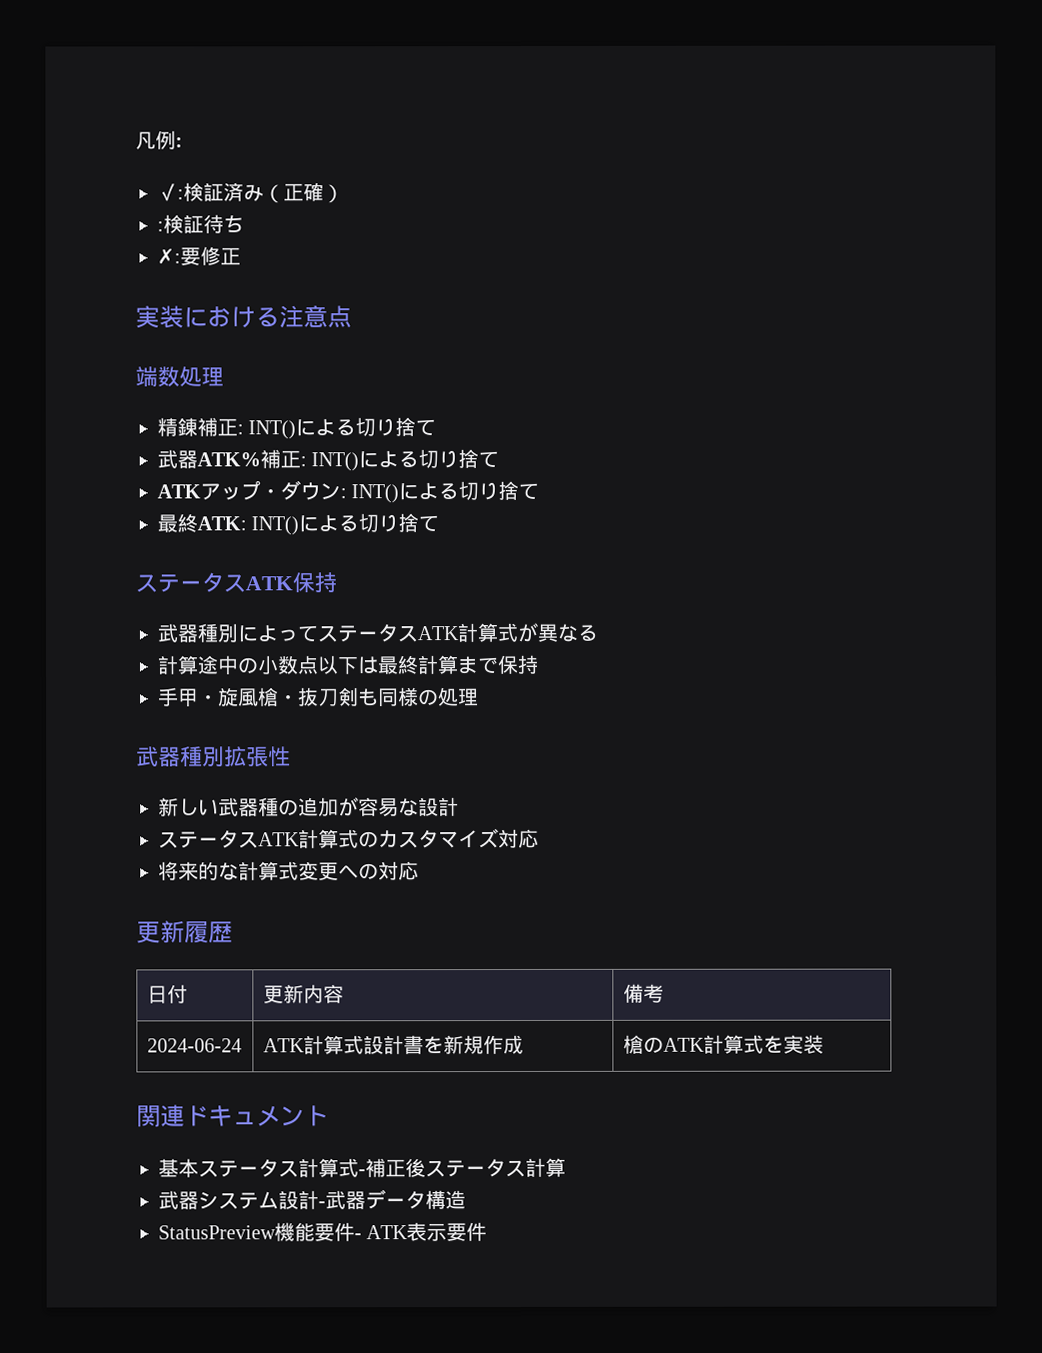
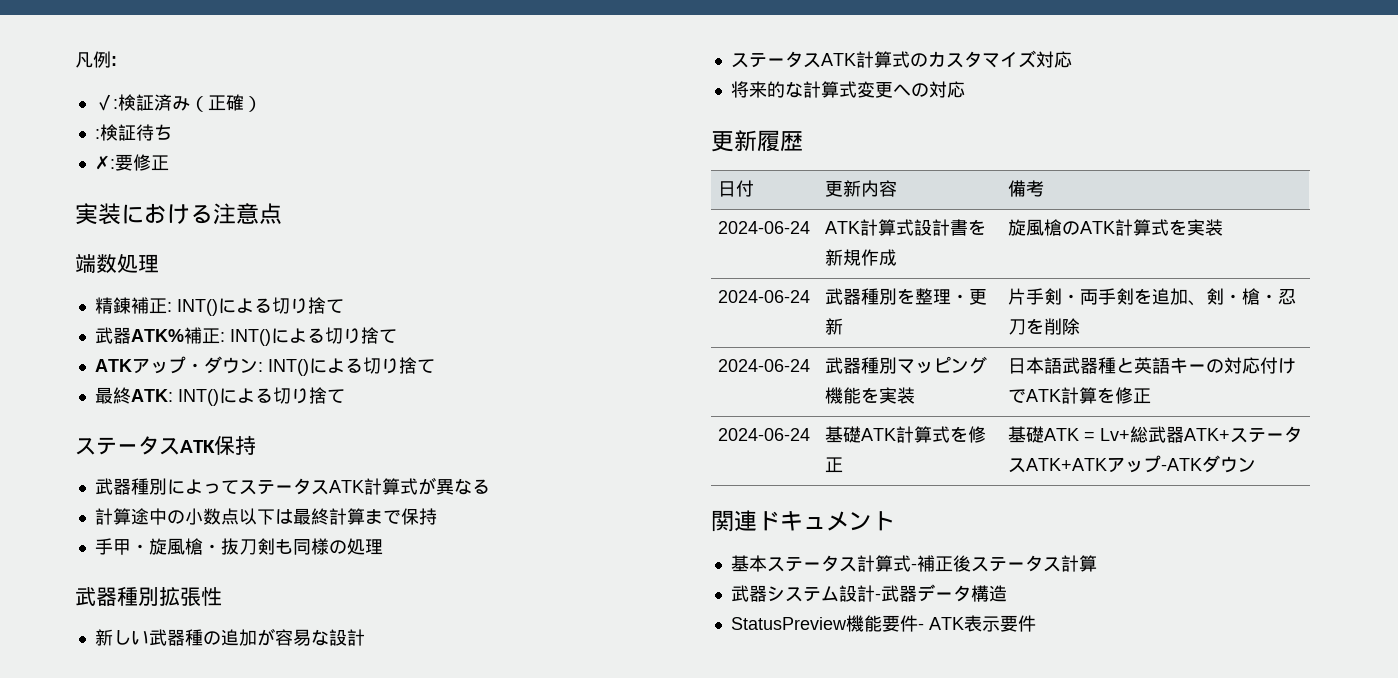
- 2024-06-24 | ATK計算式設計書を新規作成 | 槍のATK計算式を実装
+ 2024-06-24 | ATK計算式設計書を新規作成 | 旋風槍のATK計算式を実装
+ 2024-06-24 | 武器種別を整理・更新 | 片手剣・両手剣を追加、剣・槍・忍刀を削除
+ 2024-06-24 | 武器種別マッピング機能を実装 | 日本語武器種と英語キーの対応付けでATK計算を修正
+ 2024-06-24 | 基礎ATK計算式を修正 | 基礎ATK = Lv+総武器ATK+ステータスATK+ATKアップ-ATKダウン

